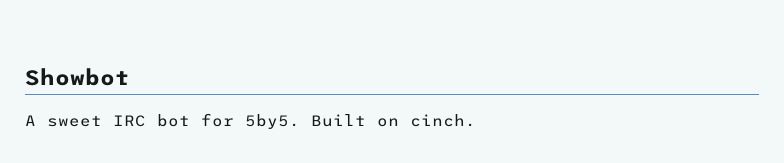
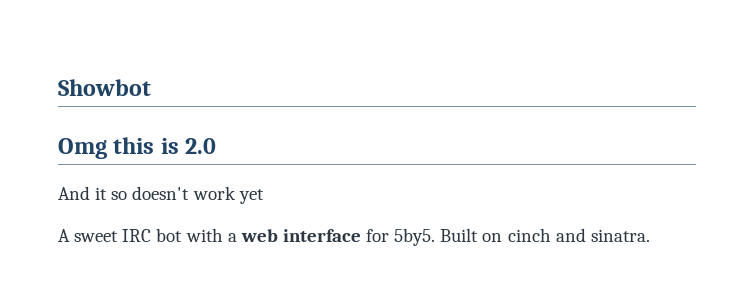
+ Omg this is 2.0
+ And it so doesn't work yet
- A sweet IRC bot for 5by5.
+ A sweet IRC bot with a web interface for 5by5.
- Built on cinch.
+ Built on cinch and sinatra.

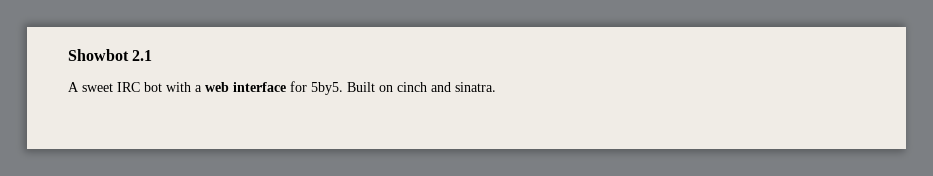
- Showbot
- Omg this is 2.0
- And it so doesn't work yet
+ Showbot 2.1

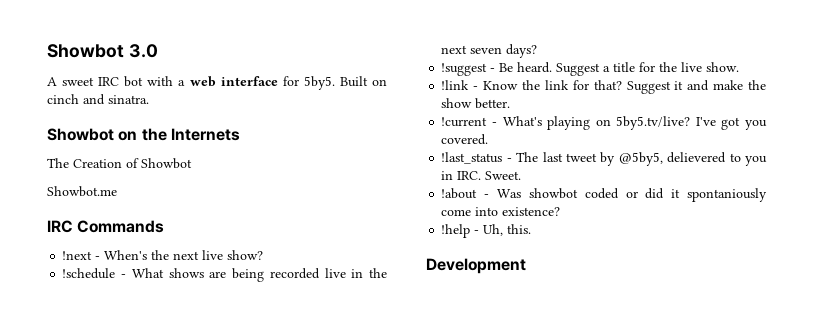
- Showbot 2.1
+ Showbot 3.0
+ Showbot on the Internets
+ The Creation of Showbot
+ Showbot.me
+ IRC Commands
+ !next - When's the next live show?
+ !schedule - What shows are being recorded live in the next seven days?
+ !suggest - Be heard. Suggest a title for the live show.
+ !link - Know the link for that? Suggest it and make the show better.
+ !current - What's playing on 5by5.tv/live? I've got you covered.
+ !last_status - The last tweet by @5by5, delievered to you in IRC. Sweet.
+ !about - Was showbot coded or did it spontaniously come into existence?
+ !help - Uh, this.
+ Development

